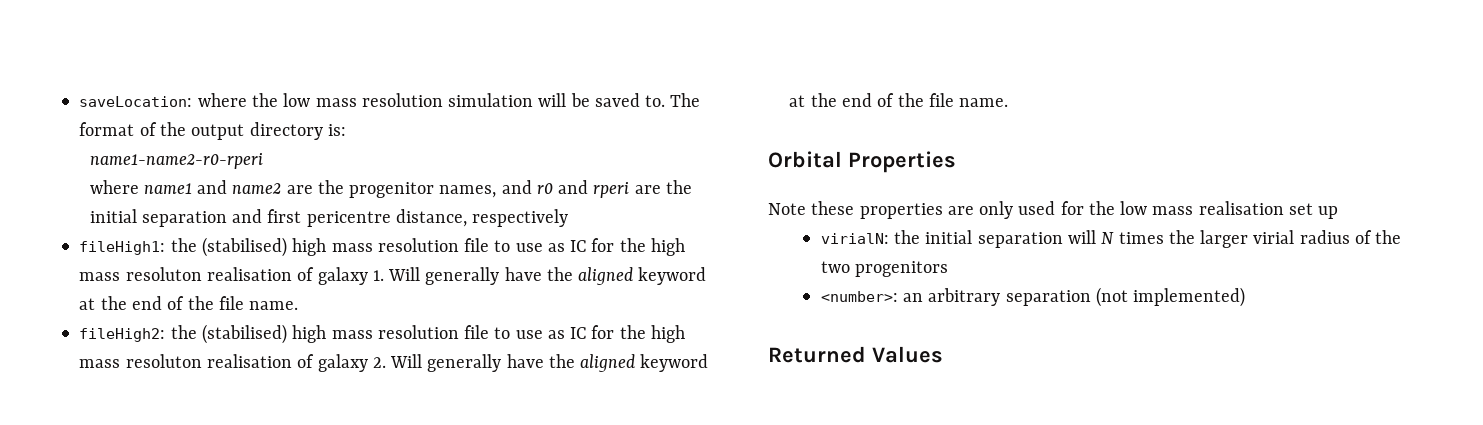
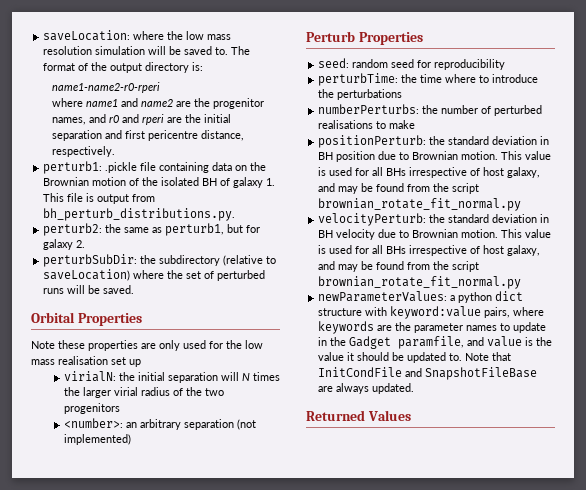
- where name1 and name2 are the progenitor names, and r0 and rperi are the initial separation and first pericentre distance, respectively
- fileHigh1: the (stabilised) high mass resolution file to use as IC for the high mass resoluton realisation of galaxy 1. Will generally have the aligned keyword at the end of the file name.
- fileHigh2: the (stabilised) high mass resolution file to use as IC for the high mass resoluton realisation of galaxy 2. Will generally have the aligned keyword at the end of the file name.
+ where name1 and name2 are the progenitor names, and r0 and rperi are the initial separation and first pericentre distance, respectively.
+ perturb1: .pickle file containing data on the Brownian motion of the isolated BH of galaxy 1. This file is output from bh_perturb_distributions.py.
+ perturb2: the same as perturb1, but for galaxy 2.
+ perturbSubDir: the subdirectory (relative to saveLocation) where the set of perturbed runs will be saved.
+ Perturb Properties
+ seed: random seed for reproducibility
+ perturbTime: the time where to introduce the perturbations
+ numberPerturbs: the number of perturbed realisations to make
+ positionPerturb: the standard deviation in BH position due to Brownian motion. This value is used for all BHs irrespective of host galaxy, and may be found from the script brownian_rotate_fit_normal.py
+ velocityPerturb: the standard deviation in BH velocity due to Brownian motion. This value is used for all BHs irrespective of host galaxy, and may be found from the script brownian_rotate_fit_normal.py
+ newParameterValues: a python dict structure with keyword:value pairs, where keywords are the parameter names to update in the Gadget paramfile, and value is the value it should be updated to. Note that InitCondFile and SnapshotFileBase are always updated.

